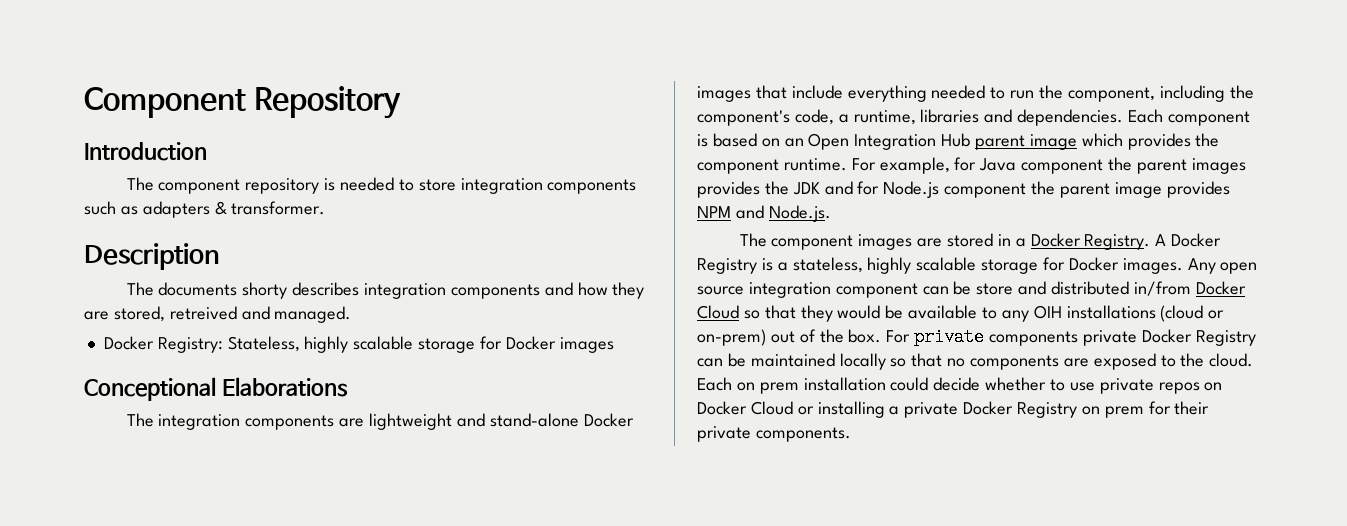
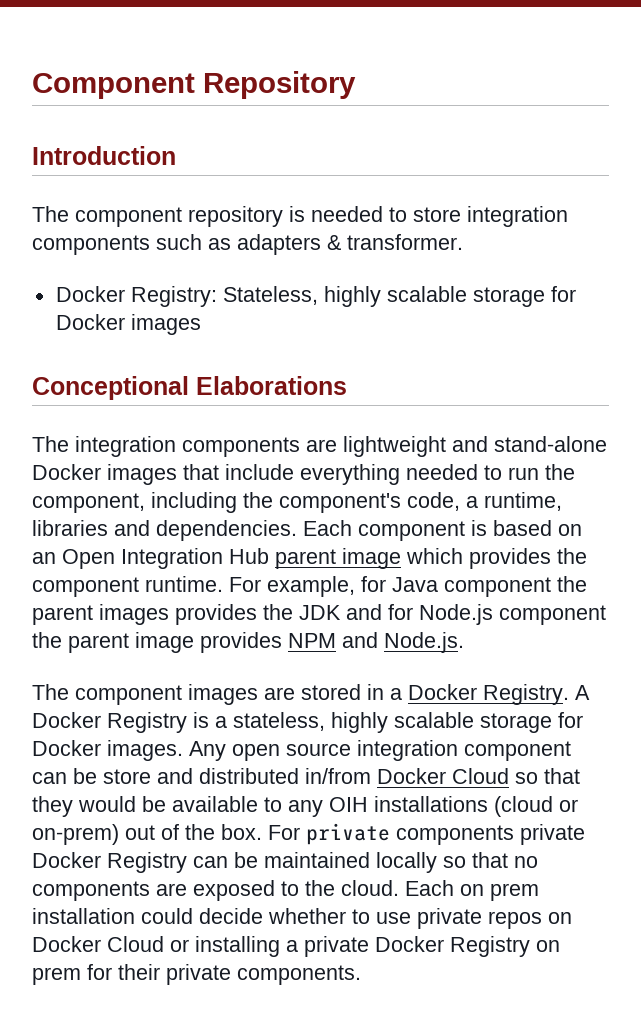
- Description
- The documents shorty describes integration components and how they are stored, retreived and managed.

